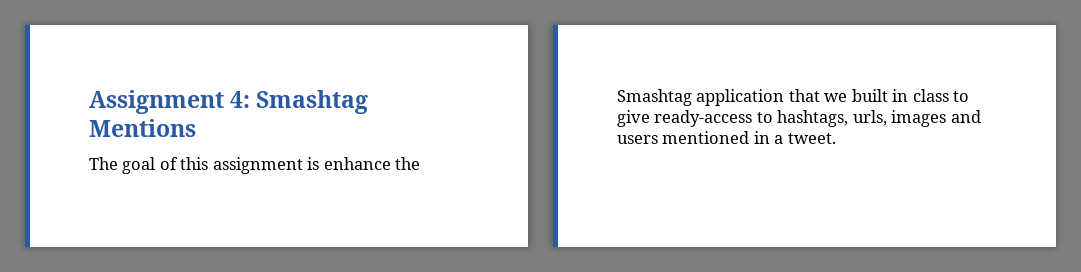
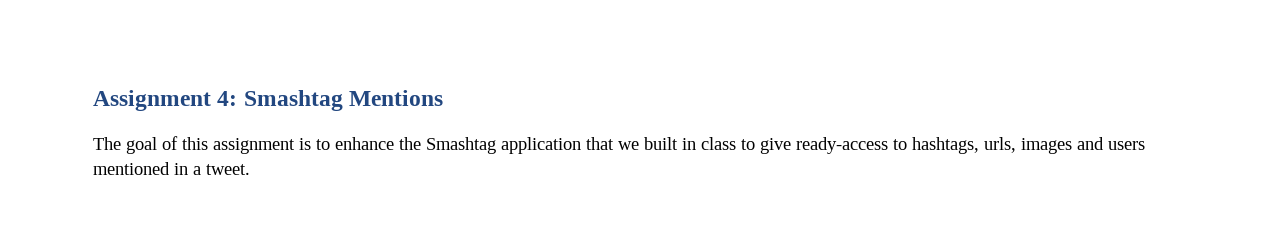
- The goal of this assignment is enhance the Smashtag application that we built in class to give ready-access to hashtags, urls, images and users mentioned in a tweet.
+ The goal of this assignment is to enhance the Smashtag application that we built in class to give ready-access to hashtags, urls, images and users mentioned in a tweet.

